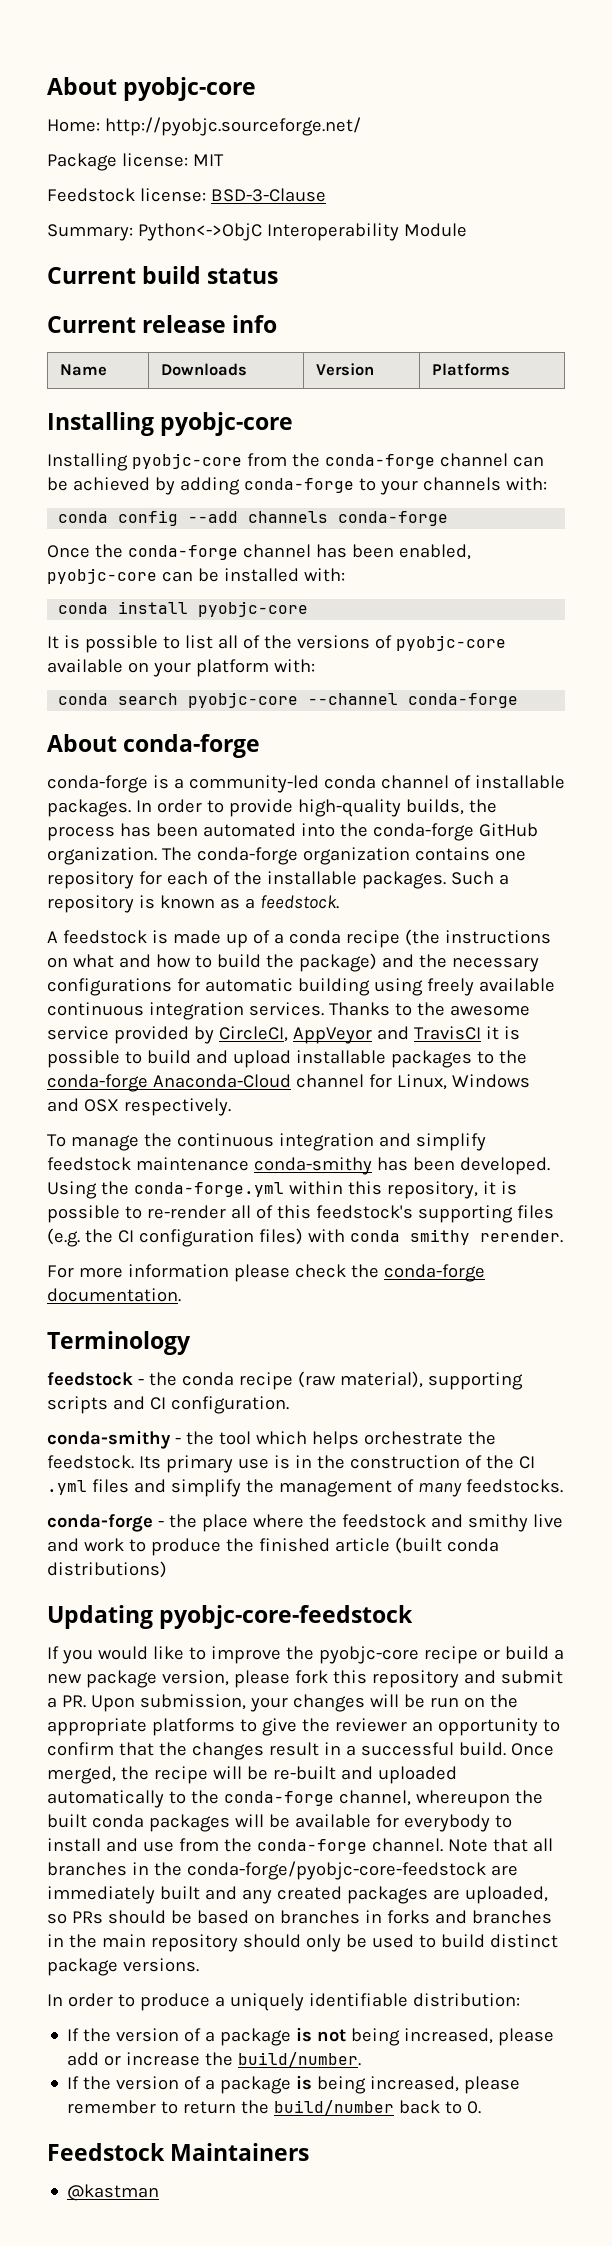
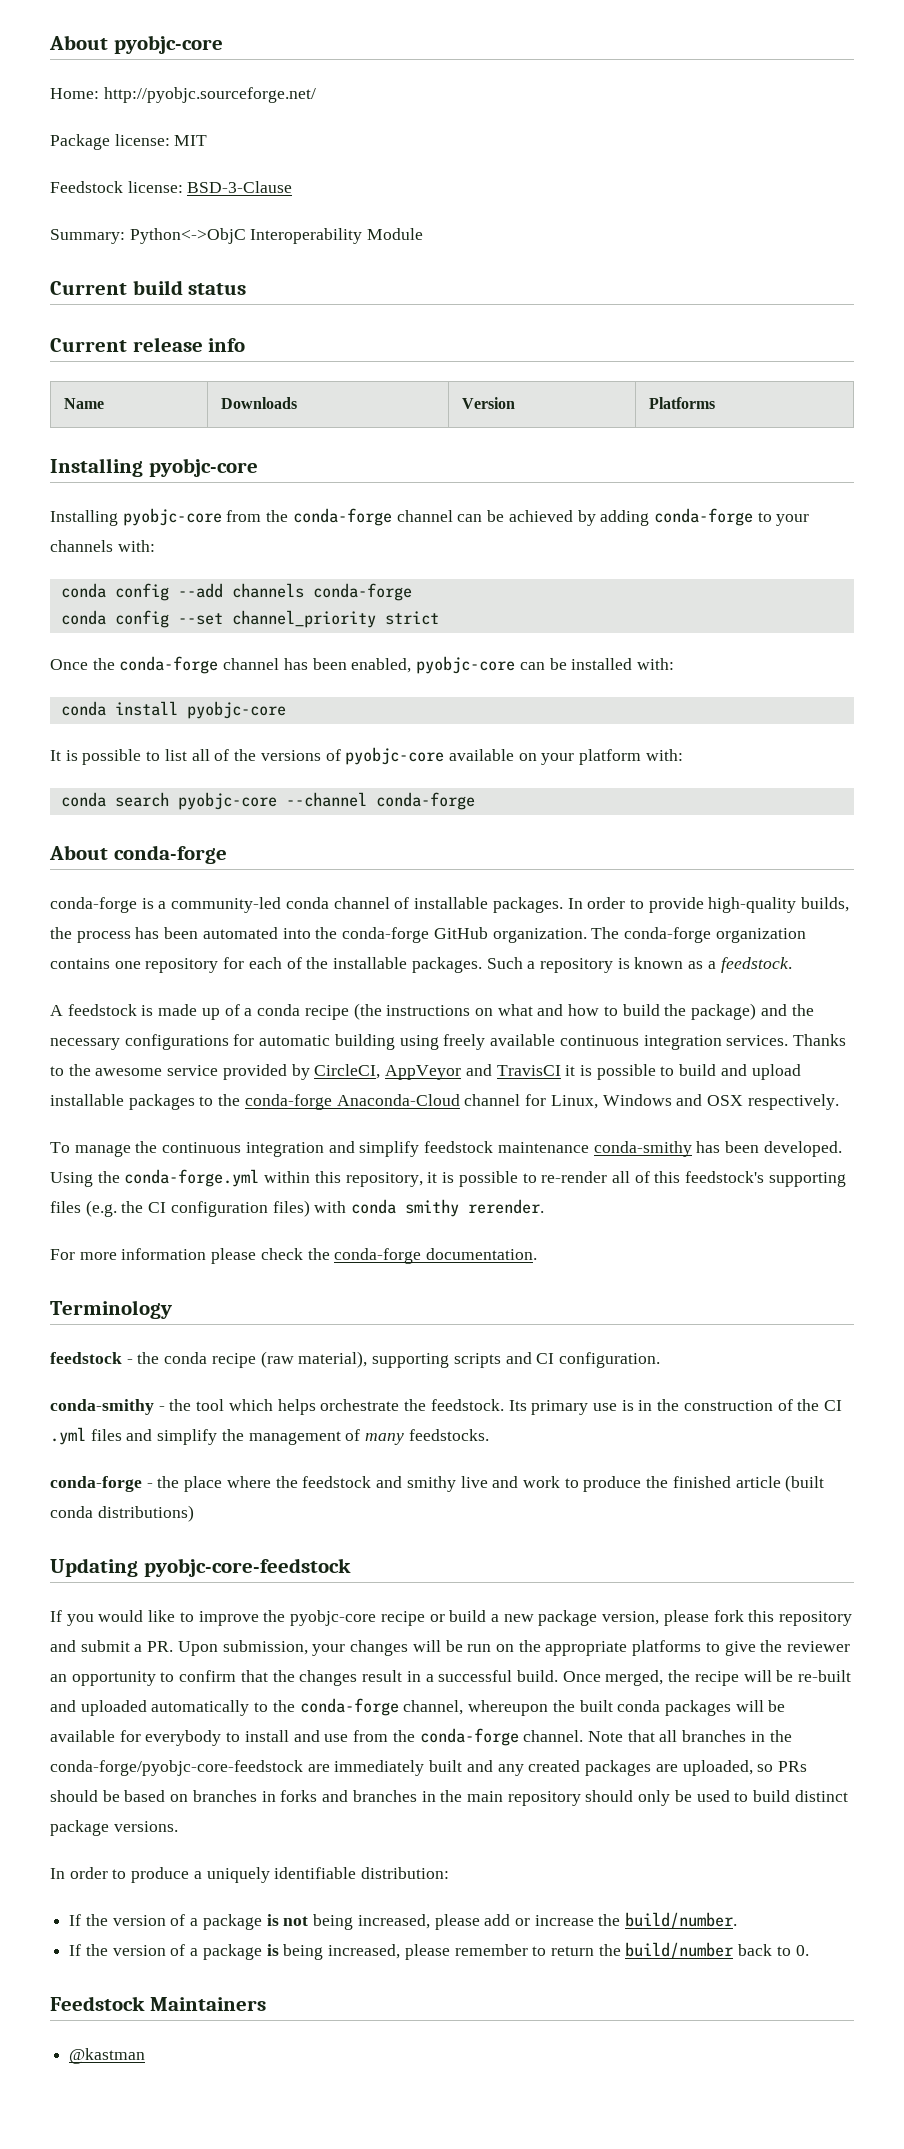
+ conda config --set channel_priority strict

